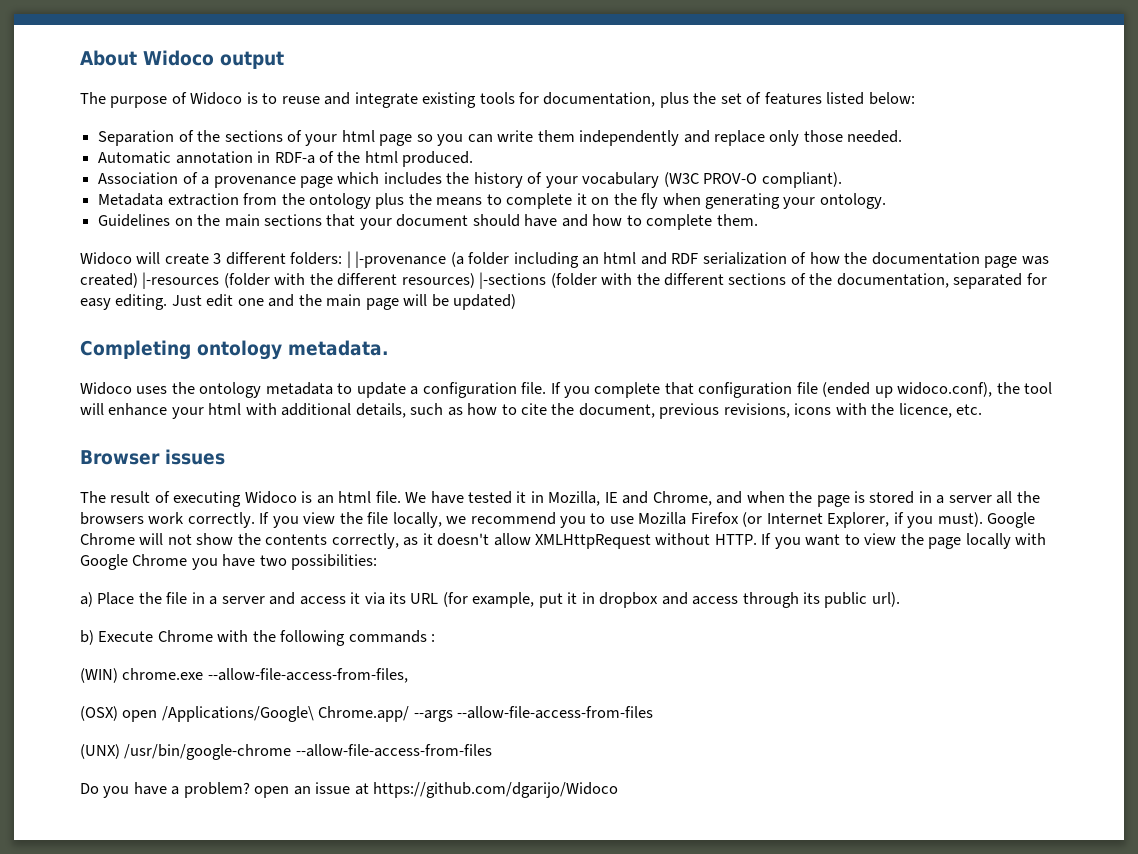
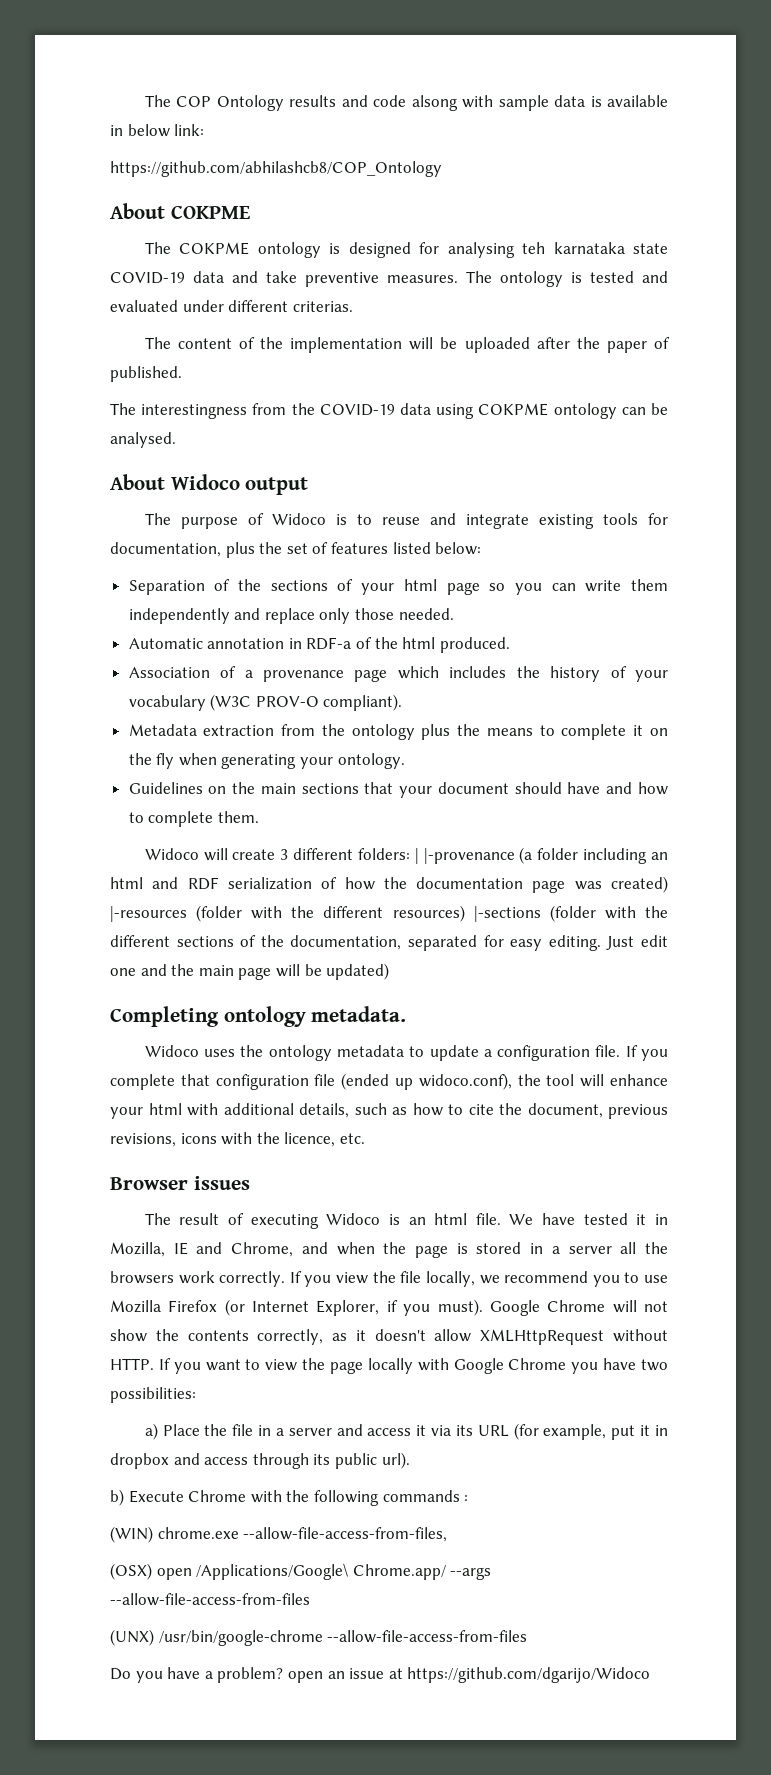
+ The COP Ontology results and code alsong with sample data is available in below link:
+ https://github.com/abhilashcb8/COP_Ontology
+ About COKPME
+ The COKPME ontology is designed for analysing teh karnataka state COVID-19 data and take preventive measures. The ontology is tested and evaluated under different criterias.
+ The content of the implementation will be uploaded after the paper of published.
+ The interestingness from the COVID-19 data using COKPME ontology can be analysed.

